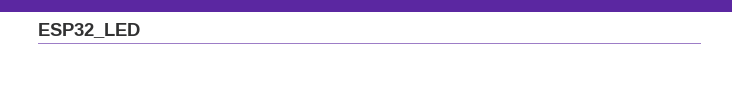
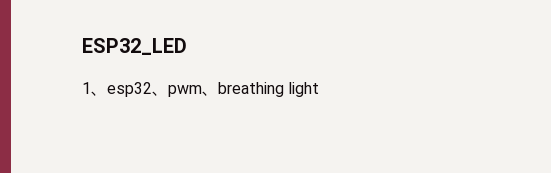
+ 1、esp32、pwm、breathing light

